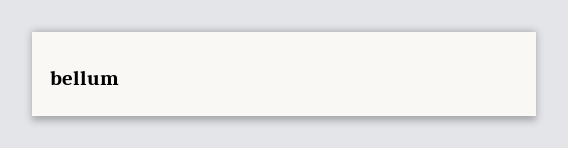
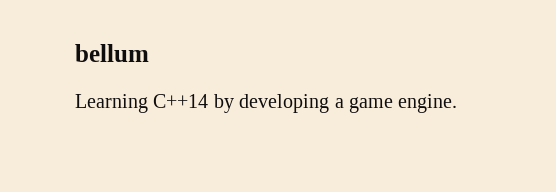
+ Learning C++14 by developing a game engine.

